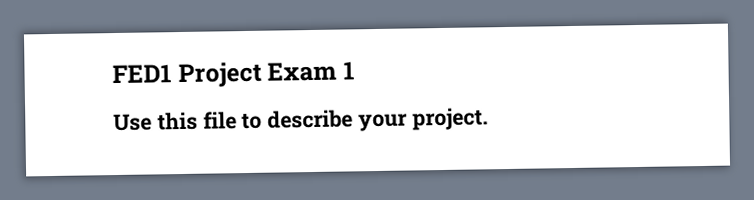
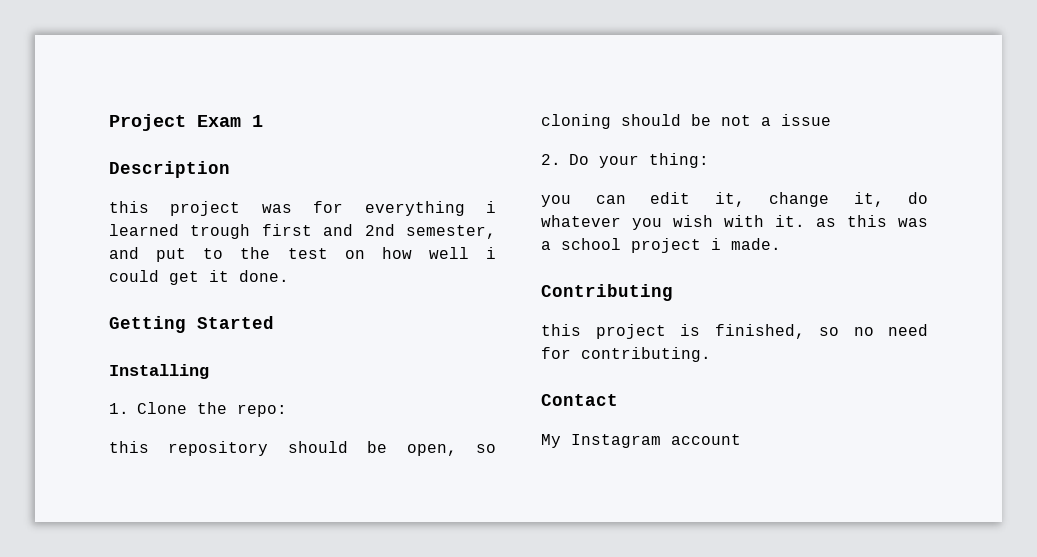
- FED1 Project Exam 1
+ Project Exam 1
- Use this file to describe your project.
+ Description
+ this project was for everything i learned trough first and 2nd semester, and put to the test on how well i could get it done.
+ Getting Started
+ Installing
+ 1. Clone the repo:
+ this repository should be open, so cloning should be not a issue
+ 2. Do your thing:
+ you can edit it, change it, do whatever you wish with it. as this was a school project i made.
+ Contributing
+ this project is finished, so no need for contributing.
+ Contact
+ My Instagram account

